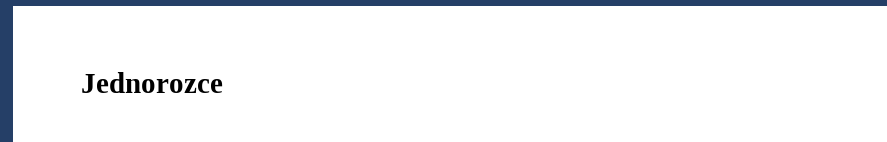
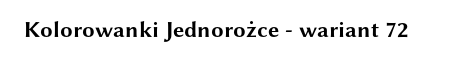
- Jednorozce
+ Kolorowanki Jednorożce - wariant 72

